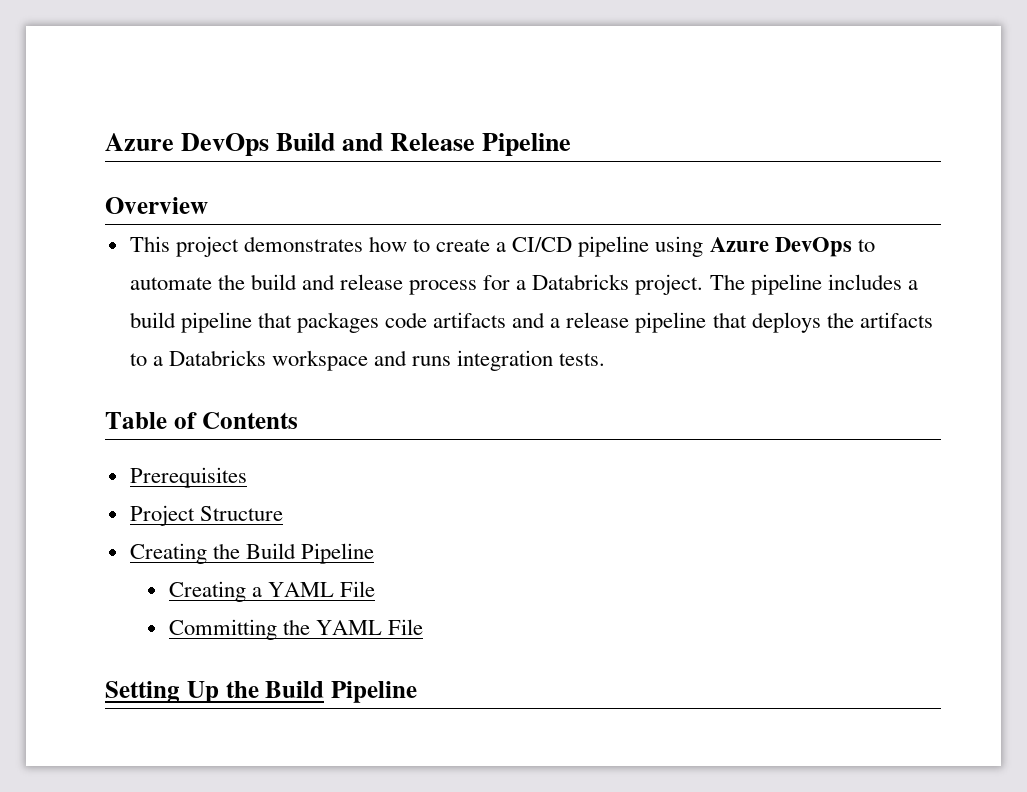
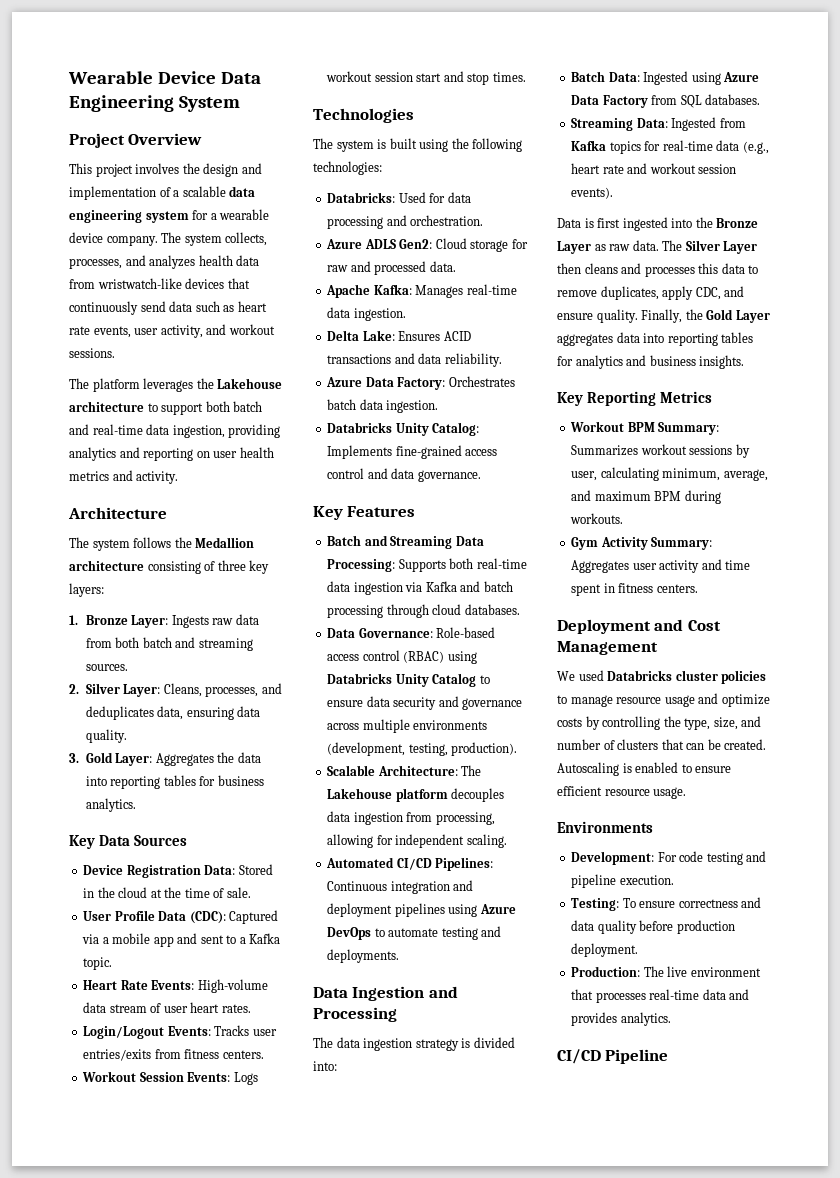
- Azure DevOps Build and Release Pipeline
- Overview
- This project demonstrates how to create a CI/CD pipeline using Azure DevOps to automate the build and release process for a Databricks project. The pipeline includes a build pipeline that packages code artifacts and a release pipeline that deploys the artifacts to a Databricks workspace and runs integration tests.
- Table of Contents
- Prerequisites
- Project Structure
- Creating the Build Pipeline
- Creating a YAML File
- Committing the YAML File
- Setting Up the Build Pipeline
+ Wearable Device Data Engineering System
+ Project Overview
+ This project involves the design and implementation of a scalable data engineering system for a wearable device company. The system collects, processes, and analyzes health data from wristwatch-like devices that continuously send data such as heart rate events, user activity, and workout sessions.
+ The platform leverages the Lakehouse architecture to support both batch and real-time data ingestion, providing analytics and reporting on user health metrics and activity.
+ Architecture
+ The system follows the Medallion architecture consisting of three key layers:
+ 1. Bronze Layer: Ingests raw data from both batch and streaming sources.
+ 2. Silver Layer: Cleans, processes, and deduplicates data, ensuring data quality.
+ 3. Gold Layer: Aggregates the data into reporting tables for business analytics.
+ Key Data Sources
+ Device Registration Data: Stored in the cloud at the time of sale.
+ User Profile Data (CDC): Captured via a mobile app and sent to a Kafka topic.
+ Heart Rate Events: High-volume data stream of user heart rates.
+ Login/Logout Events: Tracks user entries/exits from fitness centers.
+ Workout Session Events: Logs workout session start and stop times.
+ Technologies
+ The system is built using the following technologies:
+ Databricks: Used for data processing and orchestration.
+ Azure ADLS Gen2: Cloud storage for raw and processed data.
+ Apache Kafka: Manages real-time data ingestion.
+ Delta Lake: Ensures ACID transactions and data reliability.
+ Azure Data Factory: Orchestrates batch data ingestion.
+ Databricks Unity Catalog: Implements fine-grained access control and data governance.
+ Key Features
+ Batch and Streaming Data Processing: Supports both real-time data ingestion via Kafka and batch processing through cloud databases.
+ Data Governance: Role-based access control (RBAC) using Databricks Unity Catalog to ensure data security and governance across multiple environments (development, testing, production).
+ Scalable Architecture: The Lakehouse platform decouples data ingestion from processing, allowing for independent scaling.
+ Automated CI/CD Pipelines: Continuous integration and deployment pipelines using Azure DevOps to automate testing and deployments.
+ Data Ingestion and Processing
+ The data ingestion strategy is divided into:
+ Batch Data: Ingested using Azure Data Factory from SQL databases.
+ Streaming Data: Ingested from Kafka topics for real-time data (e.g., heart rate and workout session events).
+ Data is first ingested into the Bronze Layer as raw data. The Silver Layer then cleans and processes this data to remove duplicates, apply CDC, and ensure quality. Finally, the Gold Layer aggregates data into reporting tables for analytics and business insights.
+ Key Reporting Metrics
+ Workout BPM Summary: Summarizes workout sessions by user, calculating minimum, average, and maximum BPM during workouts.
+ Gym Activity Summary: Aggregates user activity and time spent in fitness centers.
+ Deployment and Cost Management
+ We used Databricks cluster policies to manage resource usage and optimize costs by controlling the type, size, and number of clusters that can be created. Autoscaling is enabled to ensure efficient resource usage.
+ Environments
+ Development: For code testing and pipeline execution.
+ Testing: To ensure correctness and data quality before production deployment.
+ Production: The live environment that processes real-time data and provides analytics.
+ CI/CD Pipeline

